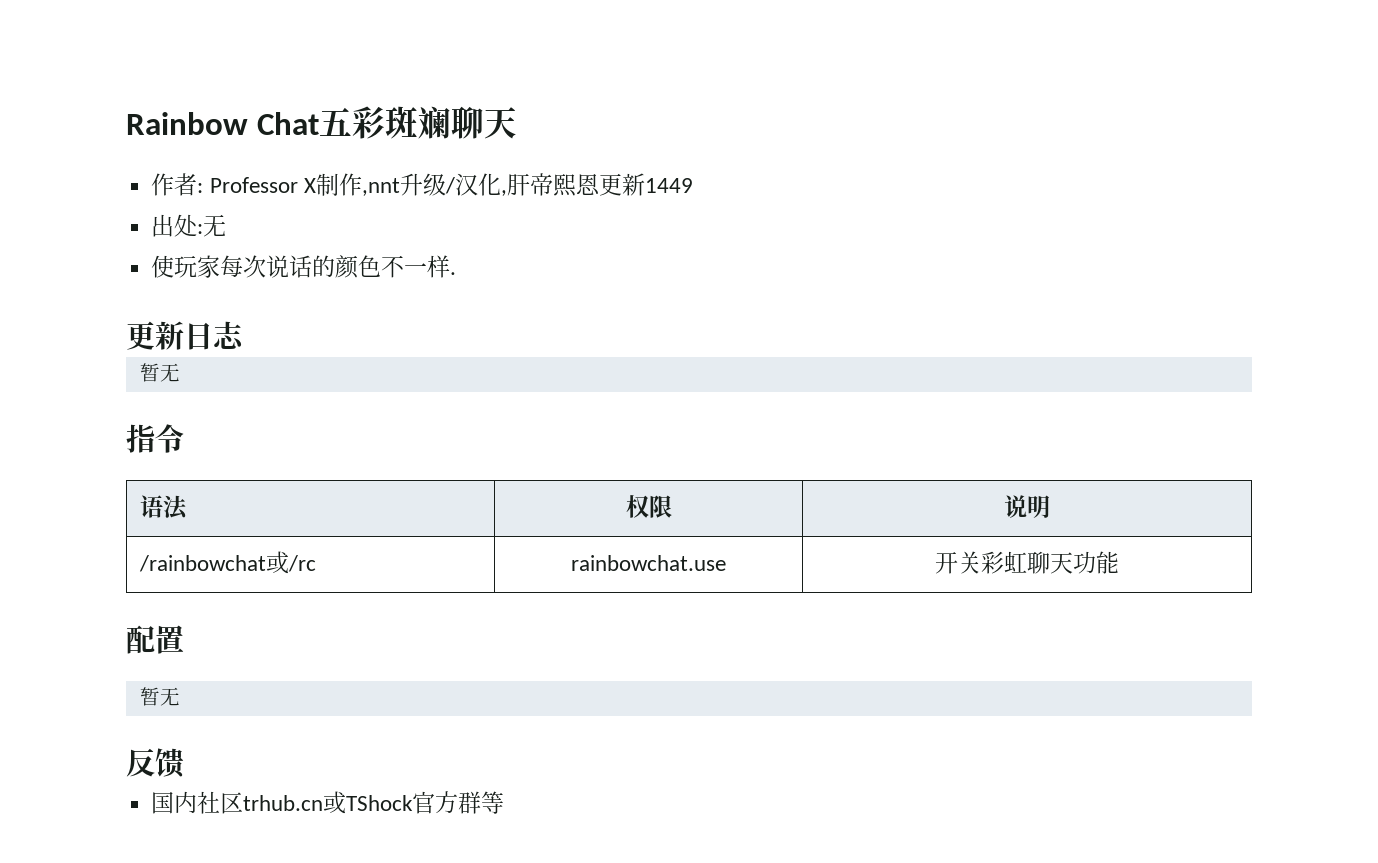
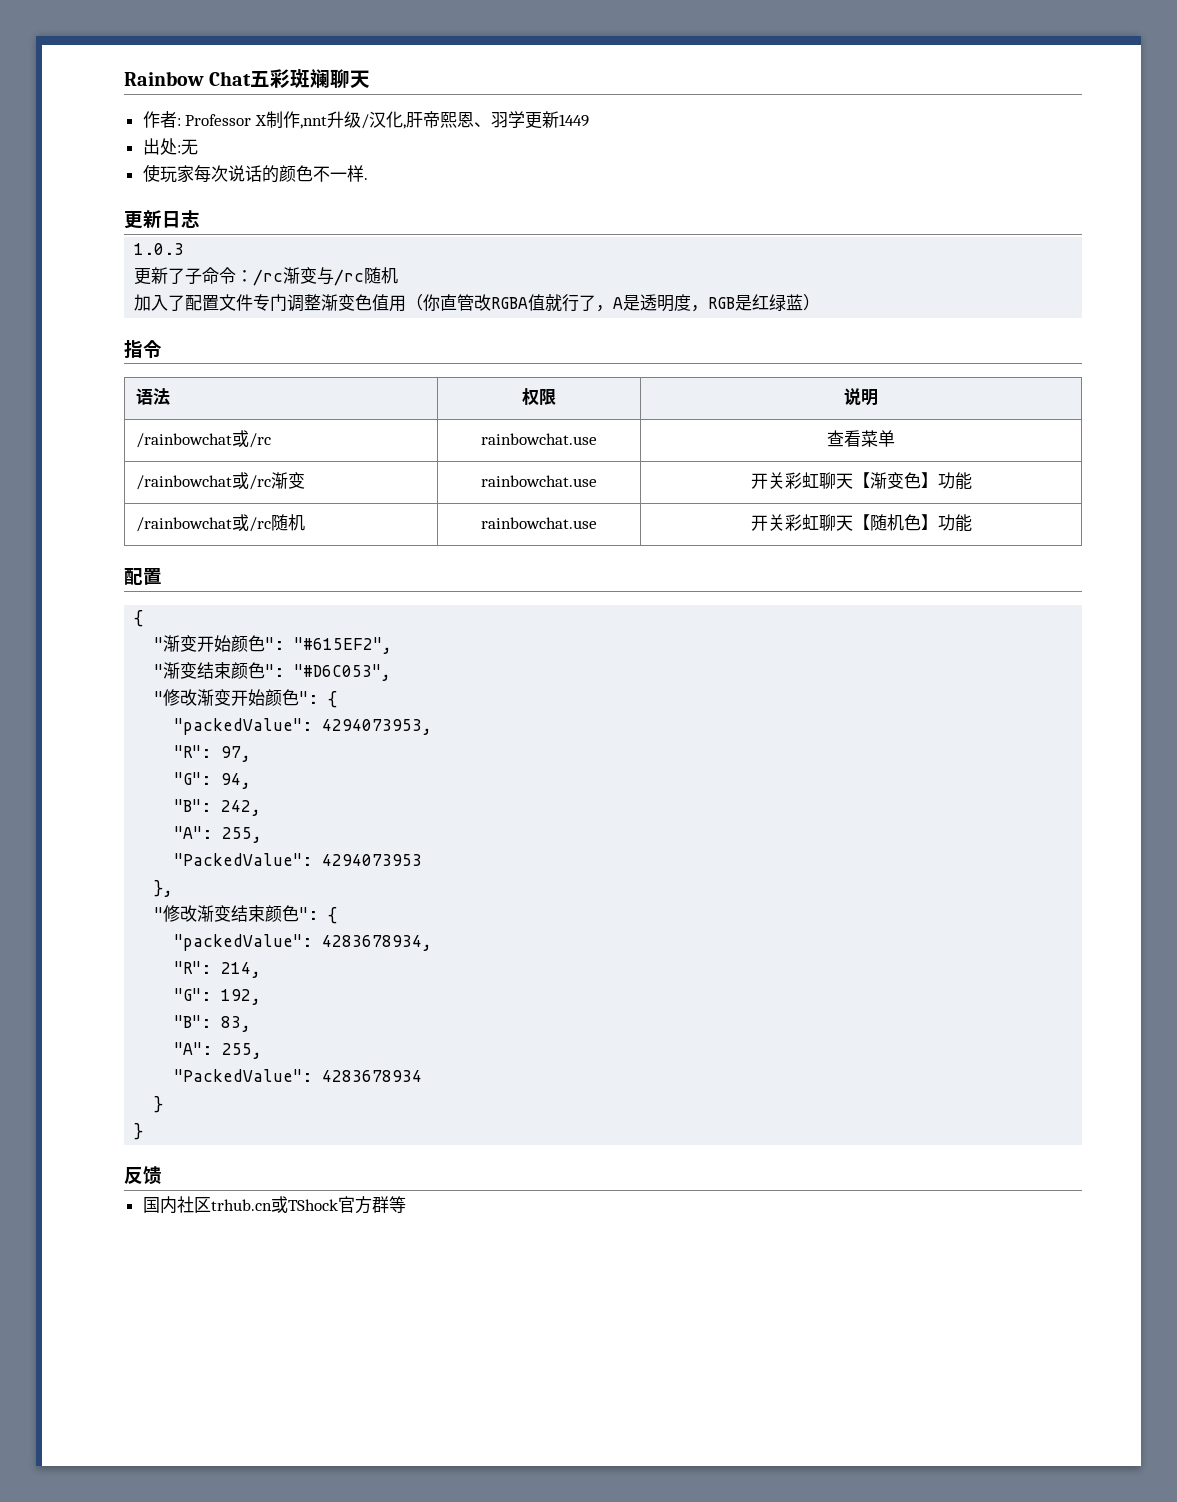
- 作者: Professor X制作,nnt升级/汉化,肝帝熙恩更新1449
+ 作者: Professor X制作,nnt升级/汉化,肝帝熙恩、羽学更新1449
  更新日志
- 暂无
+ 1.0.3
+ 更新了子命令：/rc渐变与/rc随机
+ 加入了配置文件专门调整渐变色值用（你直管改RGBA值就行了，A是透明度，RGB是红绿蓝）
- /rainbowchat或/rc | rainbowchat.use | 开关彩虹聊天功能
+ /rainbowchat或/rc | rainbowchat.use | 查看菜单
+ /rainbowchat或/rc渐变 | rainbowchat.use | 开关彩虹聊天【渐变色】功能
+ /rainbowchat或/rc随机 | rainbowchat.use | 开关彩虹聊天【随机色】功能
  配置
- 暂无
+ {
+ "渐变开始颜色": "#615EF2",
+ "渐变结束颜色": "#D6C053",
+ "修改渐变开始颜色": {
+ "packedValue": 4294073953,
+ "R": 97,
+ "G": 94,
+ "B": 242,
+ "A": 255,
+ "PackedValue": 4294073953
+ },
+ "修改渐变结束颜色": {
+ "packedValue": 4283678934,
+ "R": 214,
+ "G": 192,
+ "B": 83,
+ "A": 255,
+ "PackedValue": 4283678934
+ }
+ }

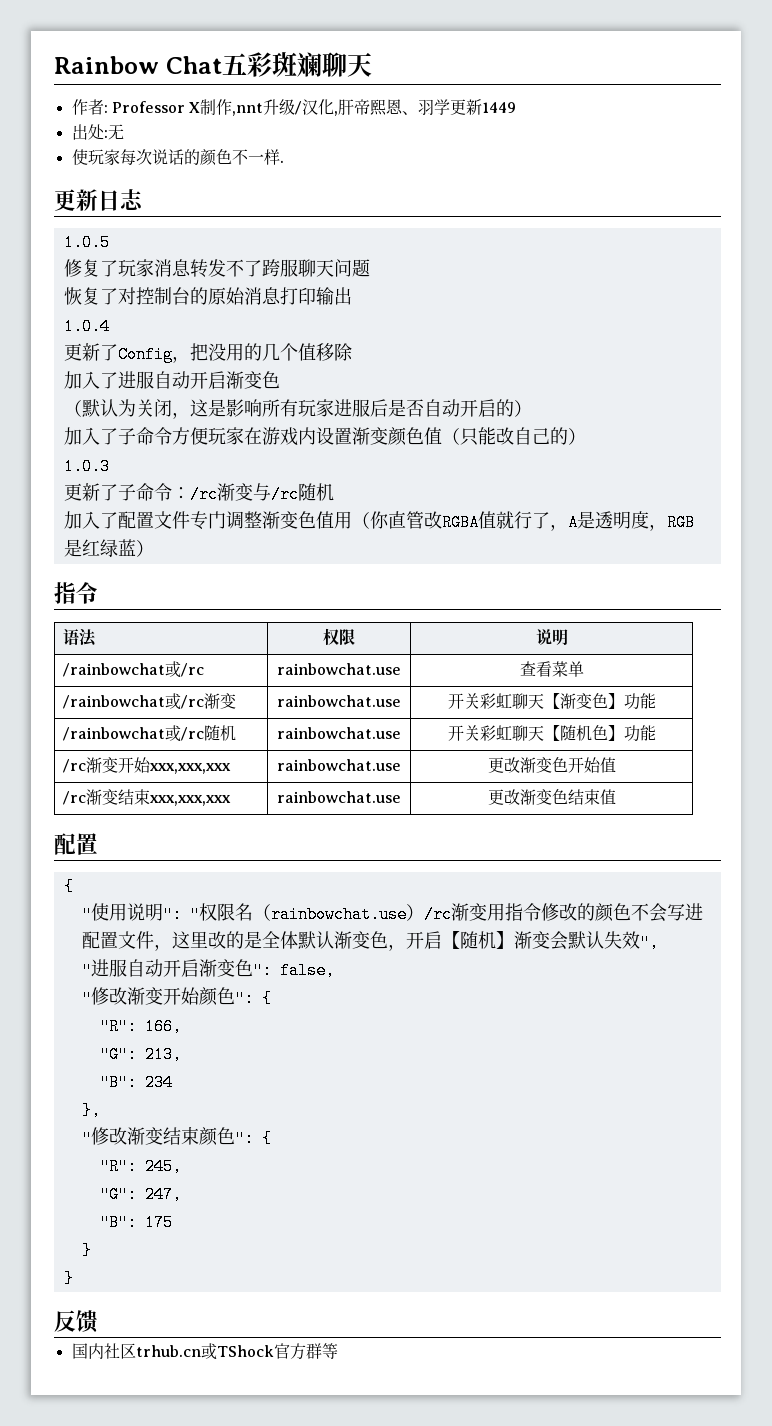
+ 1.0.5
+ 修复了玩家消息转发不了跨服聊天问题
+ 恢复了对控制台的原始消息打印输出
+ 1.0.4
+ 更新了Config，把没用的几个值移除
+ 加入了进服自动开启渐变色
+ （默认为关闭，这是影响所有玩家进服后是否自动开启的）
+ 加入了子命令方便玩家在游戏内设置渐变颜色值（只能改自己的）
  /rainbowchat或/rc随机 | rainbowchat.use | 开关彩虹聊天【随机色】功能
+ /rc渐变开始xxx,xxx,xxx | rainbowchat.use | 更改渐变色开始值
+ /rc渐变结束xxx,xxx,xxx | rainbowchat.use | 更改渐变色结束值
  配置
  {
- "渐变开始颜色": "#615EF2",
- "渐变结束颜色": "#D6C053",
+ "使用说明": "权限名（rainbowchat.use）/rc渐变用指令修改的颜色不会写进配置文件，这里改的是全体默认渐变色，开启【随机】渐变会默认失效",
+ "进服自动开启渐变色": false,
- "packedValue": 4294073953,
- "R": 97,
- "G": 94,
- "B": 242,
- "A": 255,
- "PackedValue": 4294073953
+ "R": 166,
+ "G": 213,
+ "B": 234
- "packedValue": 4283678934,
- "R": 214,
- "G": 192,
- "B": 83,
- "A": 255,
- "PackedValue": 4283678934
+ "R": 245,
+ "G": 247,
+ "B": 175

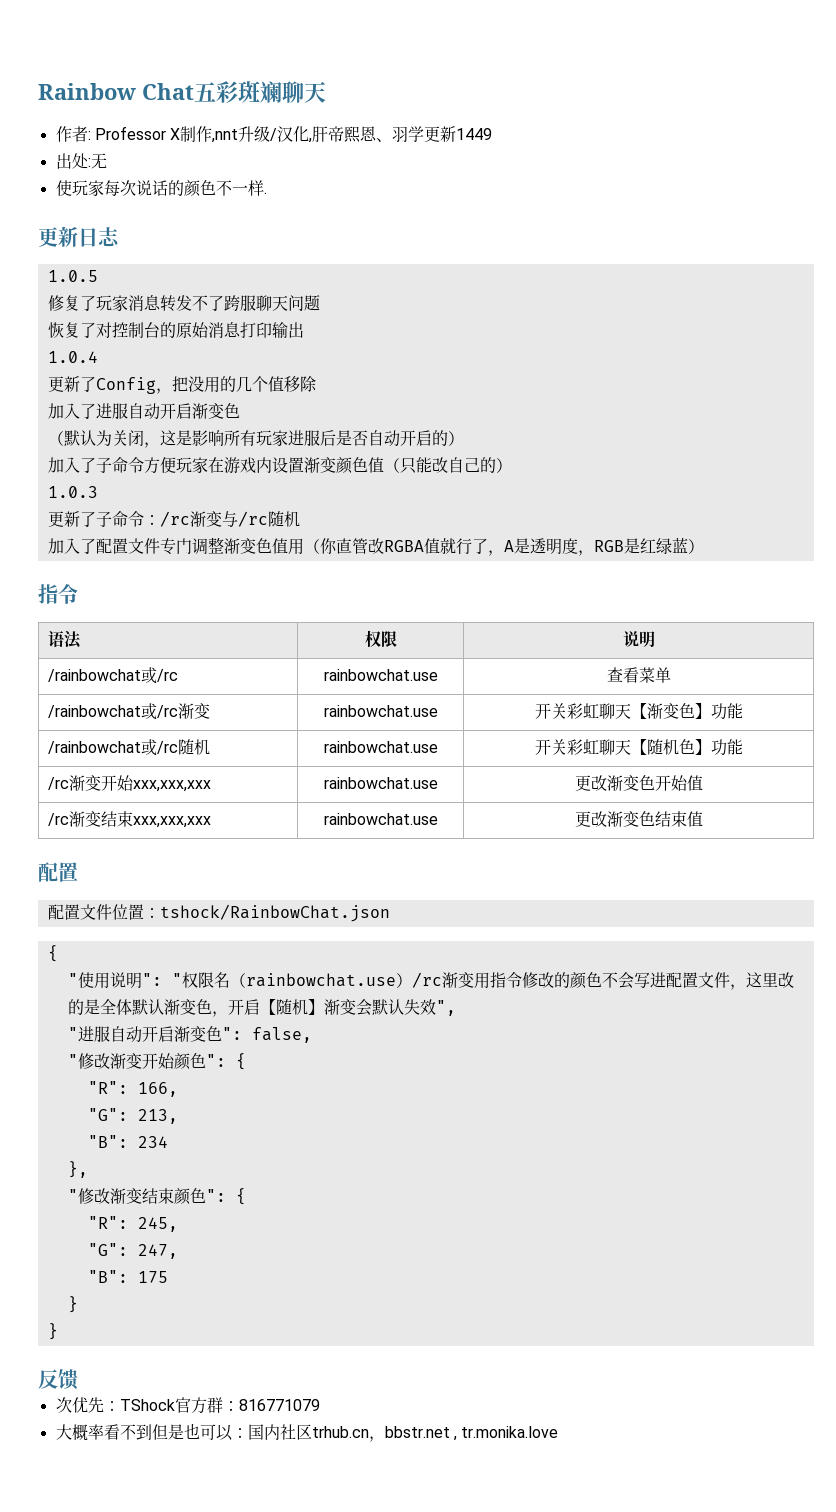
+ 配置文件位置：tshock/RainbowChat.json
- 国内社区trhub.cn或TShock官方群等
+ 次优先：TShock官方群：816771079
+ 大概率看不到但是也可以：国内社区trhub.cn，bbstr.net , tr.monika.love

